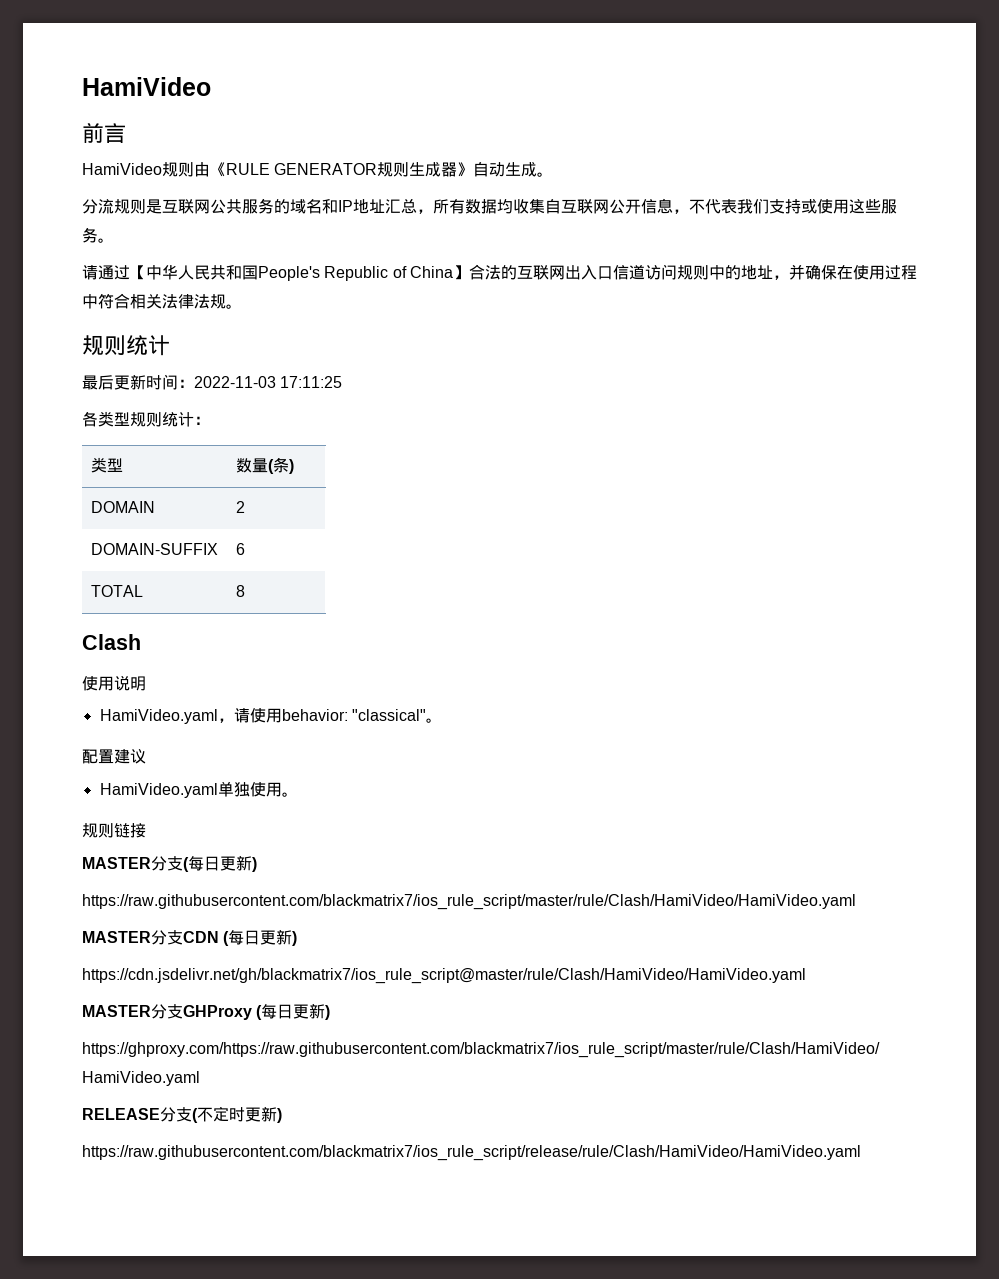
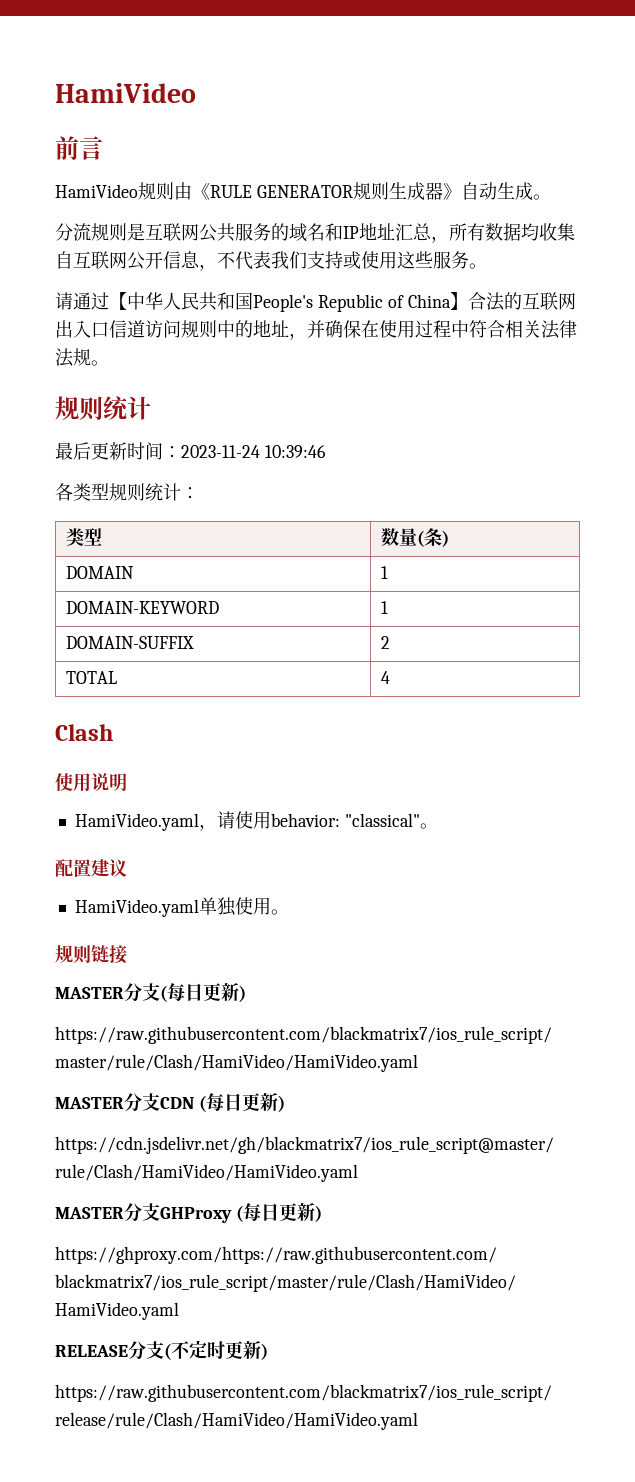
- 最后更新时间：2022-11-03 17:11:25
+ 最后更新时间：2023-11-24 10:39:46
- DOMAIN | 2
+ DOMAIN | 1
+ DOMAIN-KEYWORD | 1
- DOMAIN-SUFFIX | 6
+ DOMAIN-SUFFIX | 2
- TOTAL | 8
+ TOTAL | 4

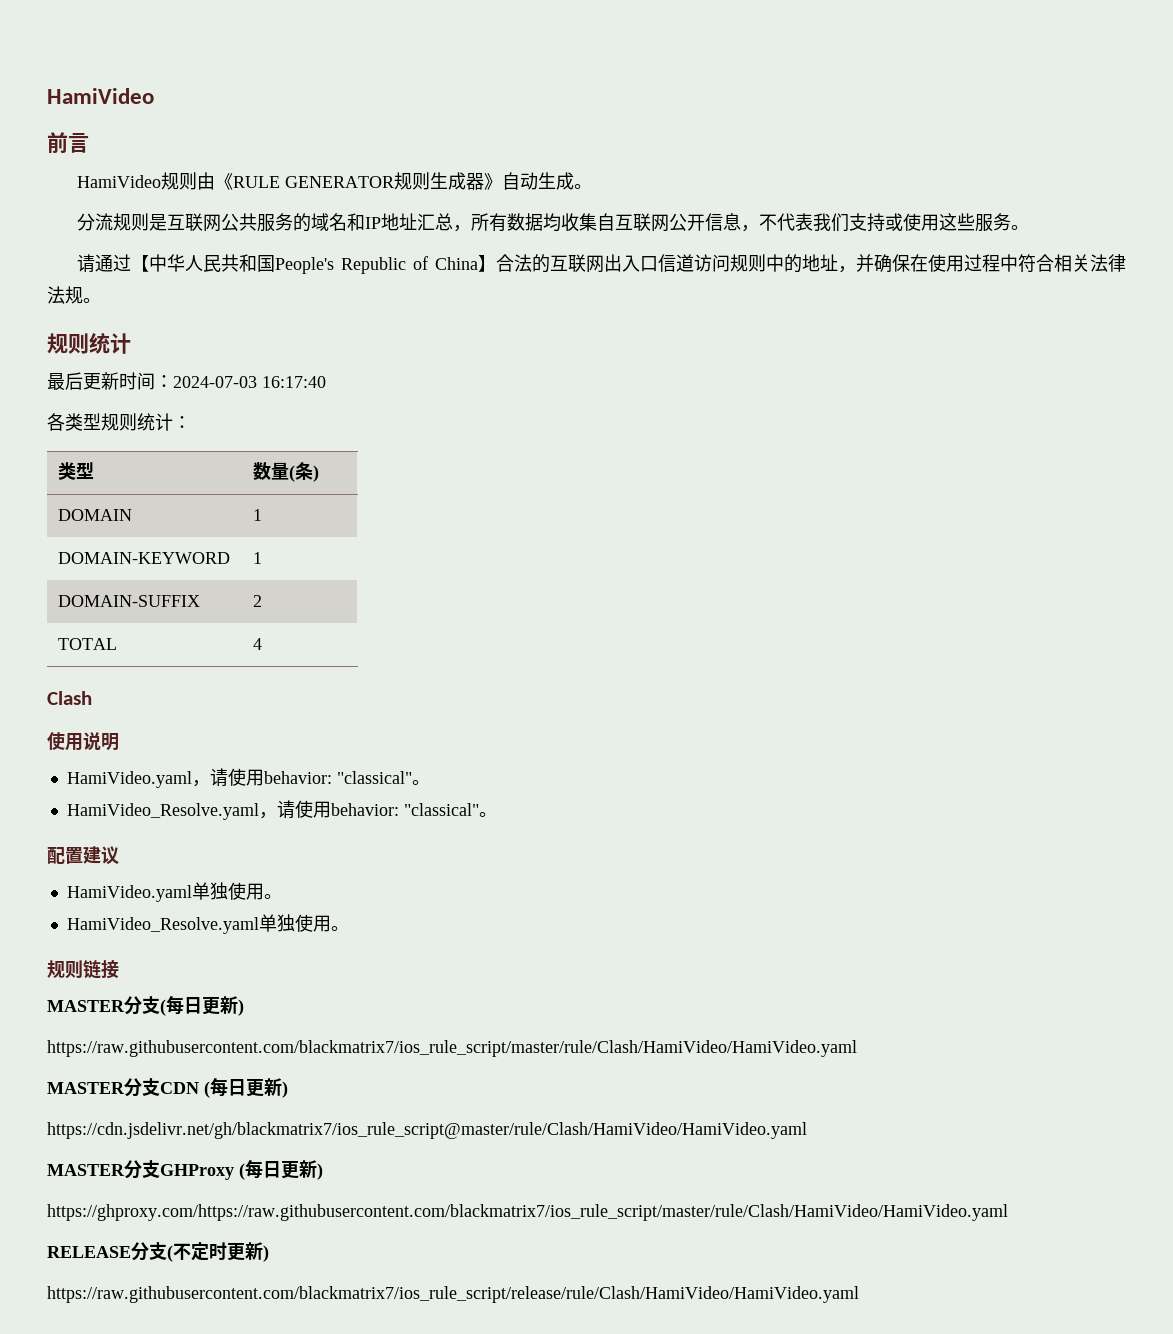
- 最后更新时间：2023-11-24 10:39:46
+ 最后更新时间：2024-07-03 16:17:40
+ HamiVideo_Resolve.yaml，请使用behavior: "classical"。
+ HamiVideo_Resolve.yaml单独使用。

